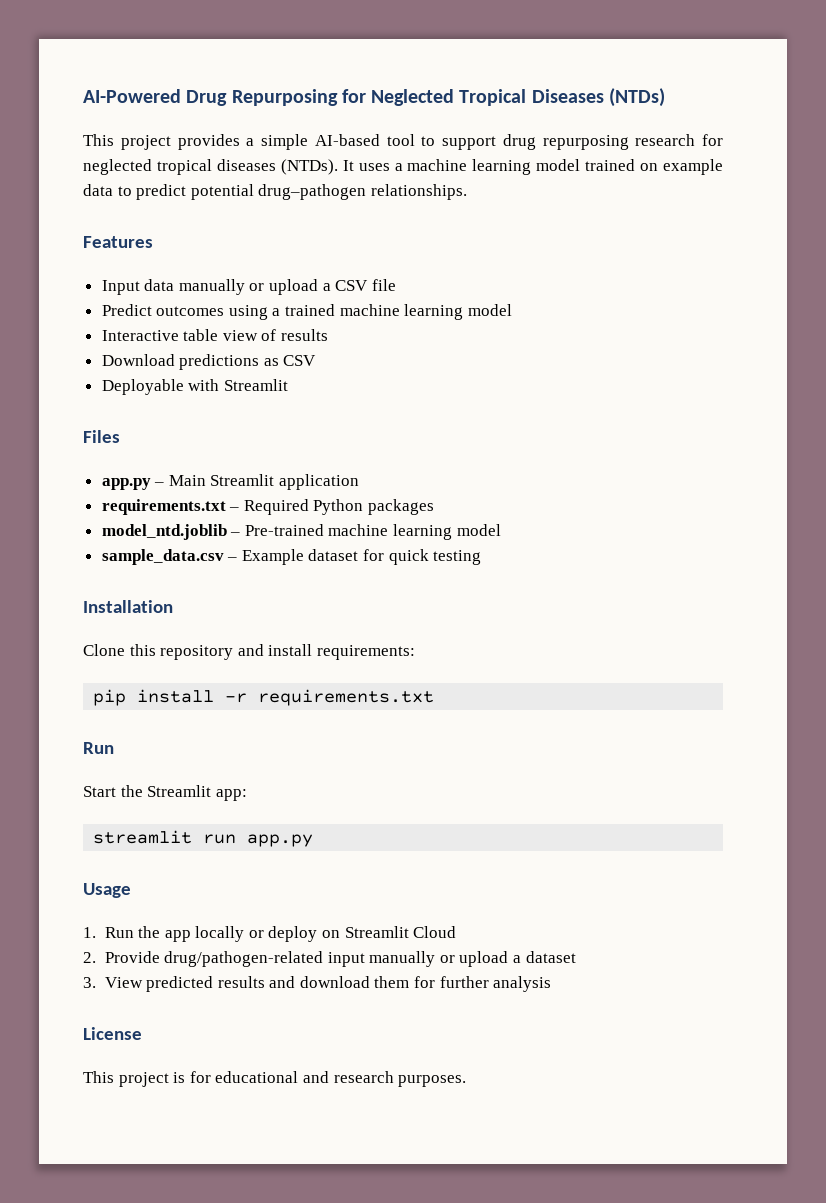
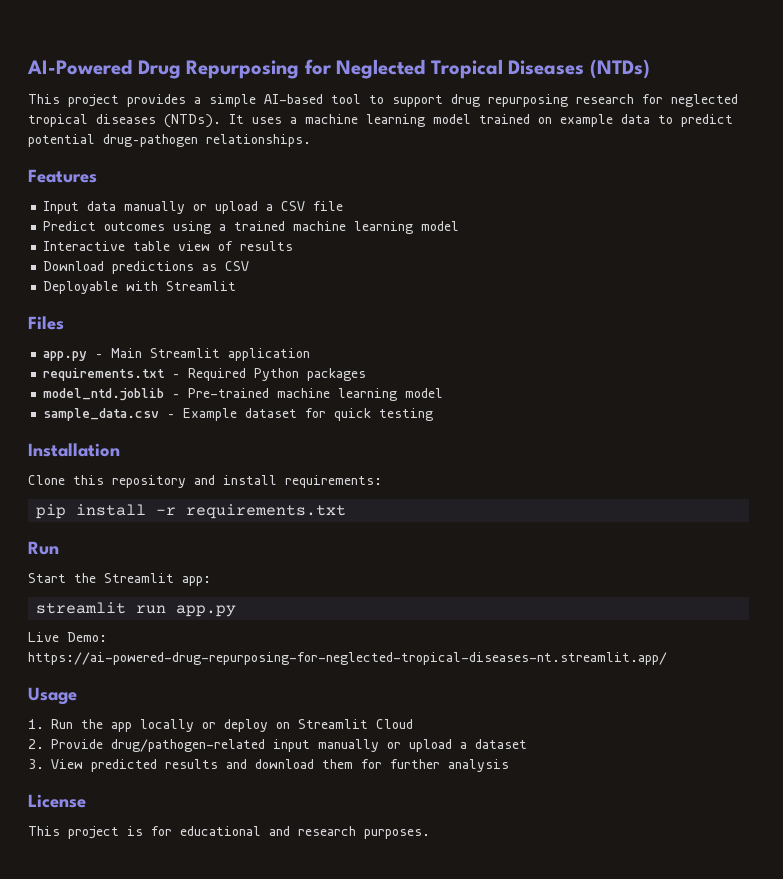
+ Live Demo: https://ai-powered-drug-repurposing-for-neglected-tropical-diseases-nt.streamlit.app/

